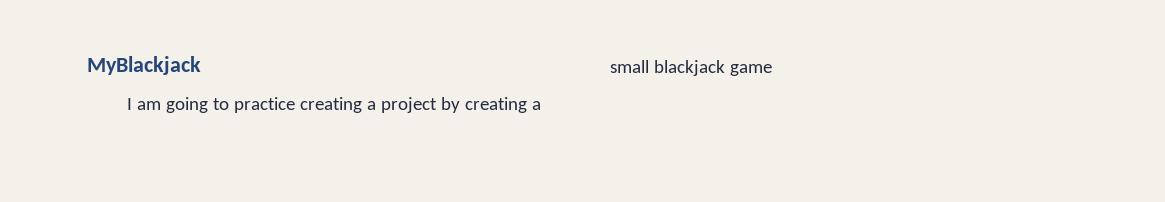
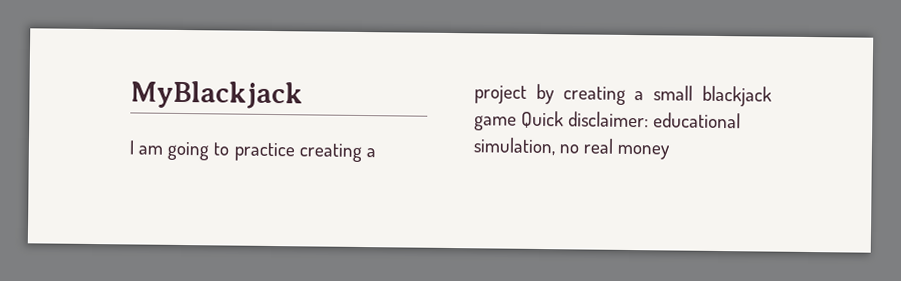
- I am going to practice creating a project by creating a small blackjack game
+ I am going to practice creating a project by creating a small blackjack game Quick disclaimer: educational simulation, no real money

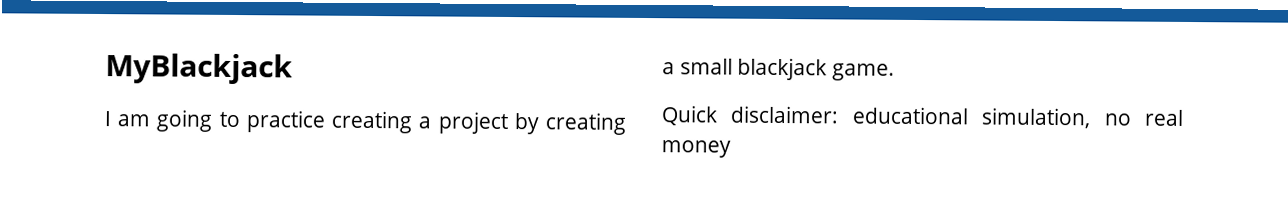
- I am going to practice creating a project by creating a small blackjack game Quick disclaimer: educational simulation, no real money
+ I am going to practice creating a project by creating a small blackjack game.
+ Quick disclaimer: educational simulation, no real money

